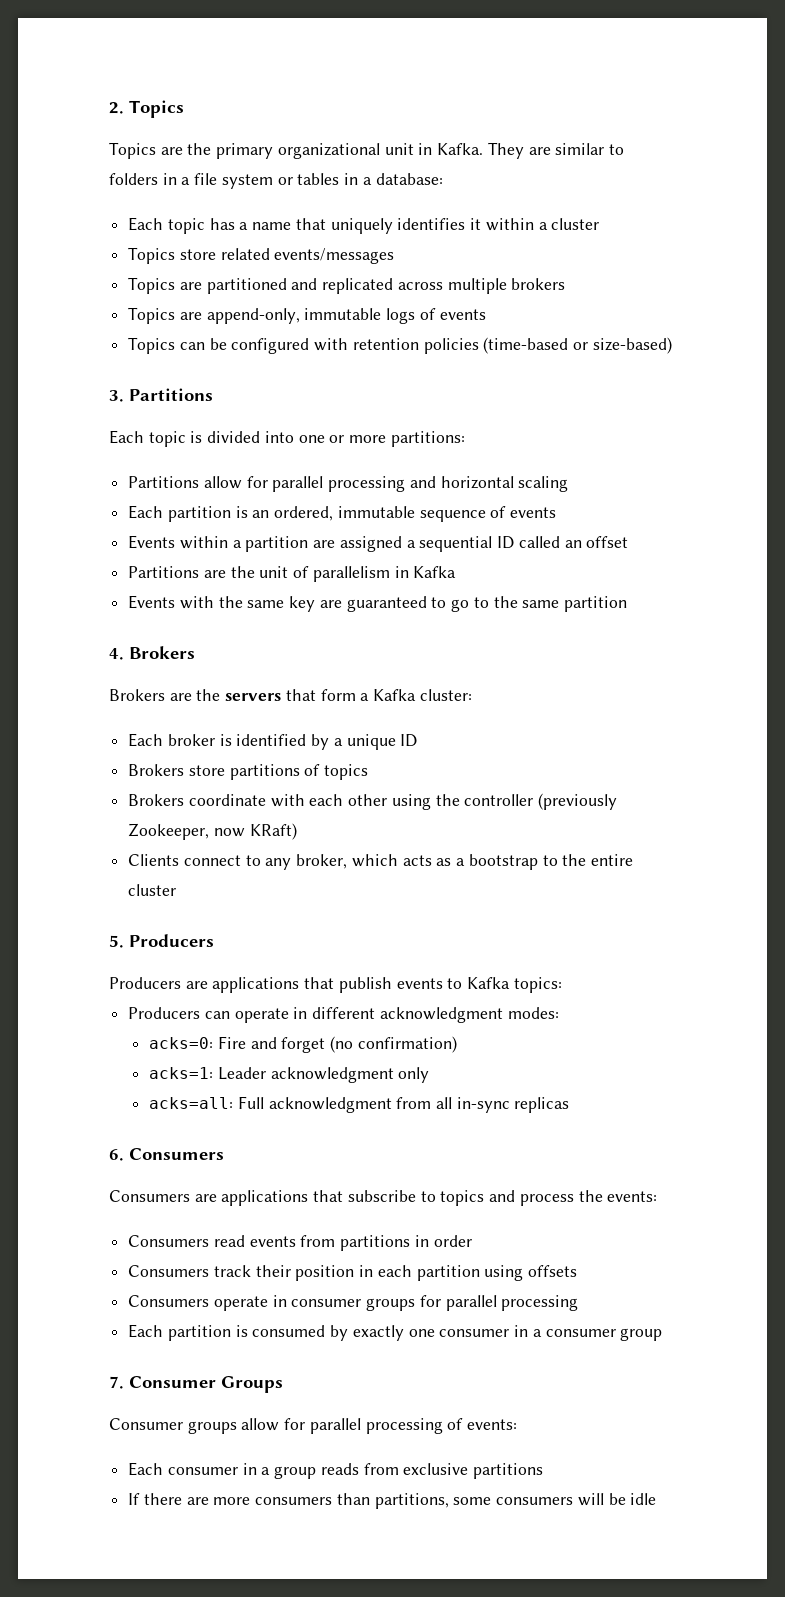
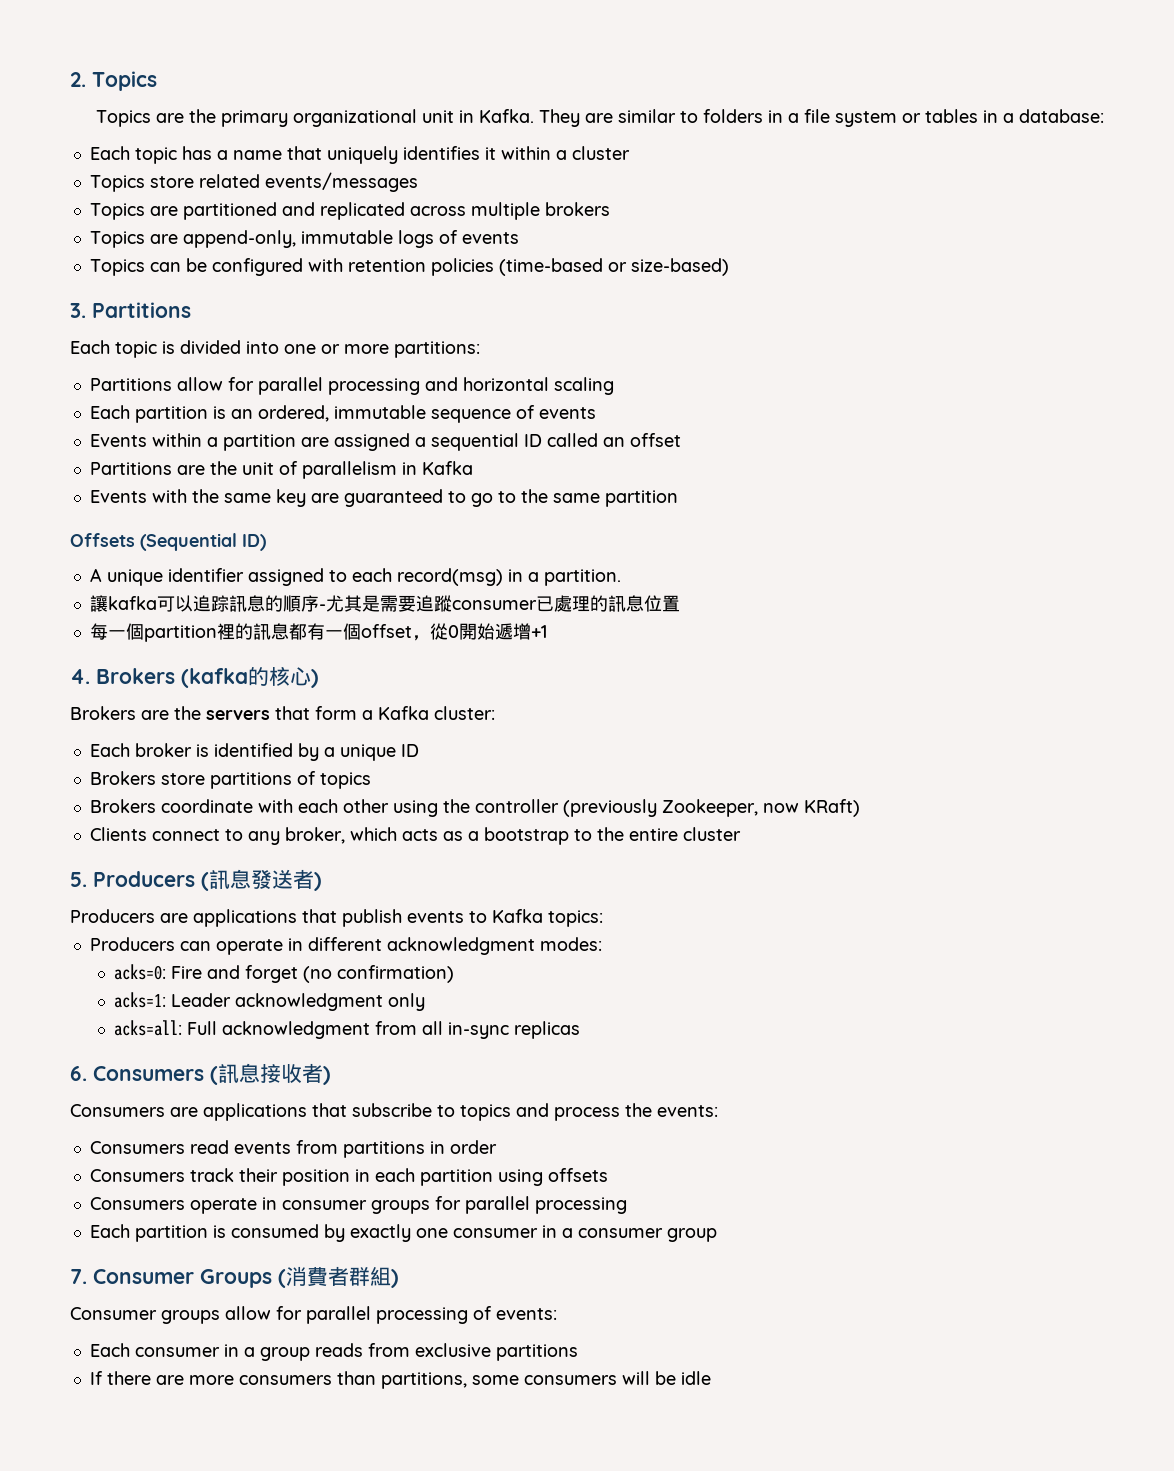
+ Offsets (Sequential ID)
+ A unique identifier assigned to each record(msg) in a partition.
+ 讓kafka可以追踪訊息的順序-尤其是需要追蹤consumer已處理的訊息位置
+ 每一個partition裡的訊息都有一個offset，從0開始遞增+1
- 4. Brokers
+ 4. Brokers (kafka的核心)
- 5. Producers
+ 5. Producers (訊息發送者)
- 6. Consumers
+ 6. Consumers (訊息接收者)
- 7. Consumer Groups
+ 7. Consumer Groups (消費者群組)

